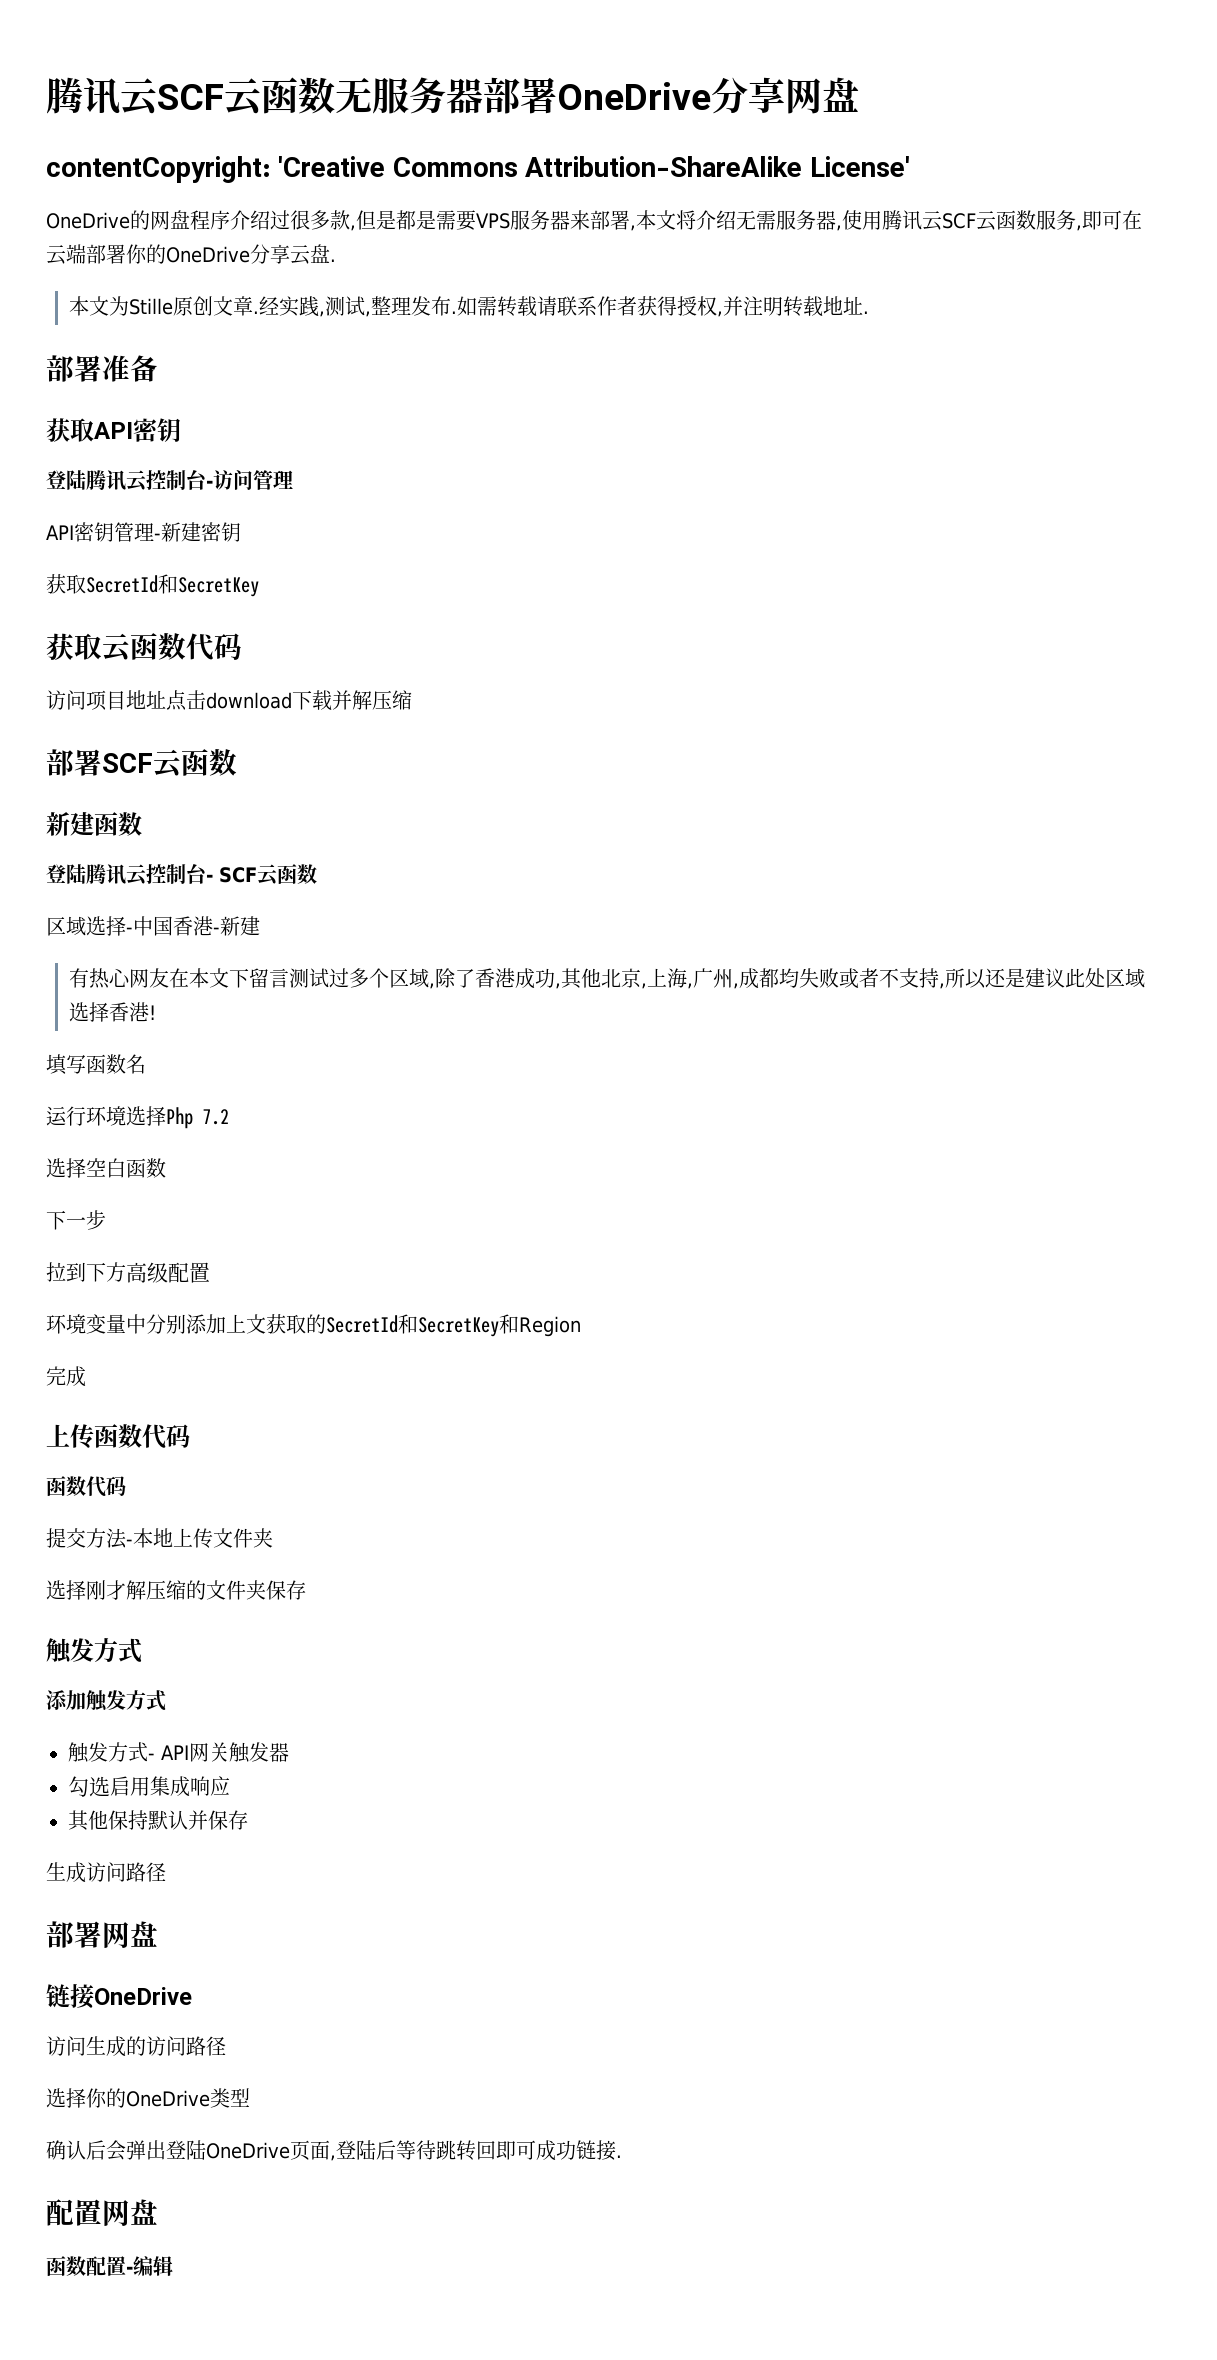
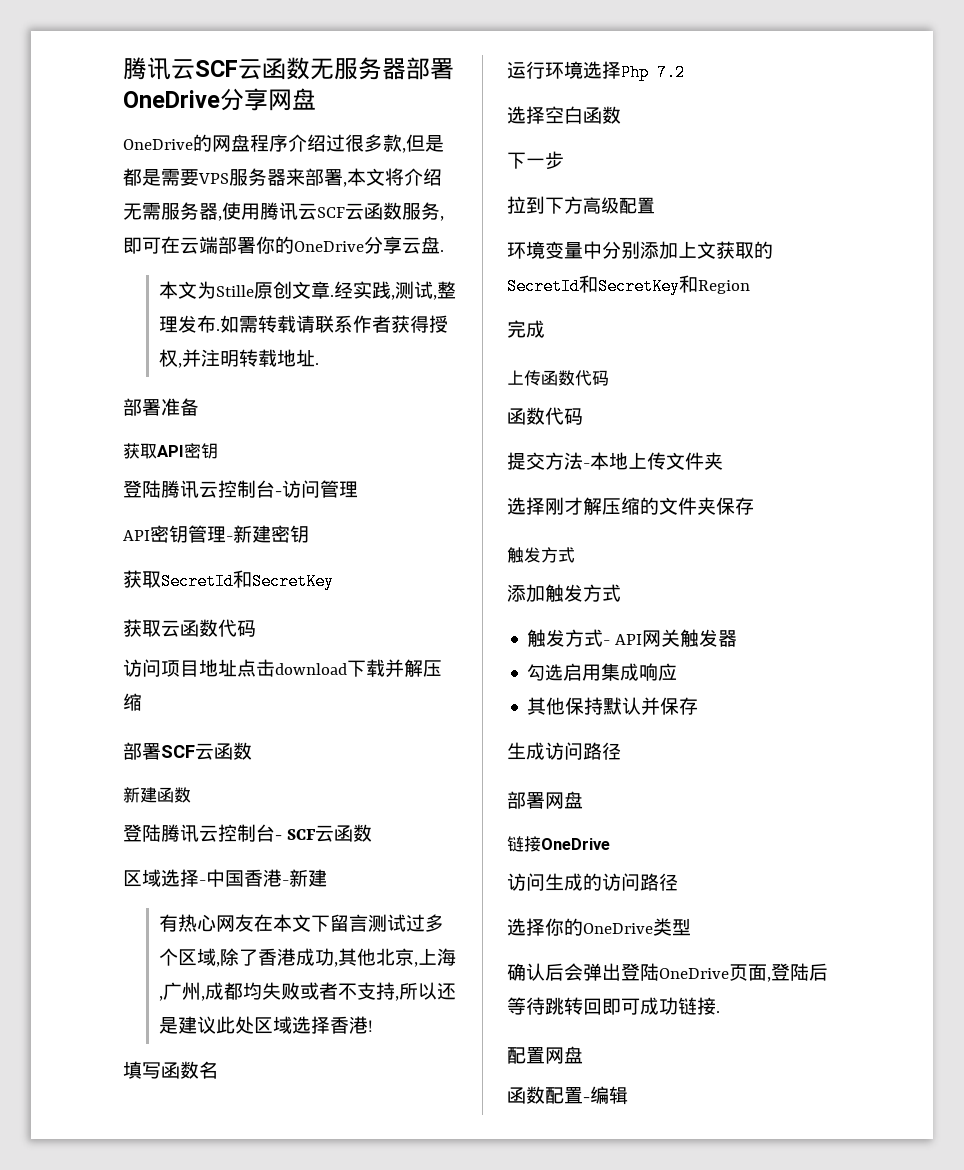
- contentCopyright: 'Creative Commons Attribution-ShareAlike License'

